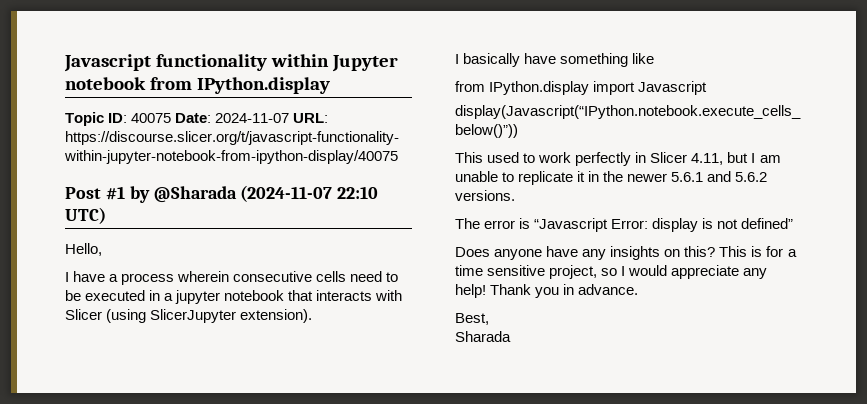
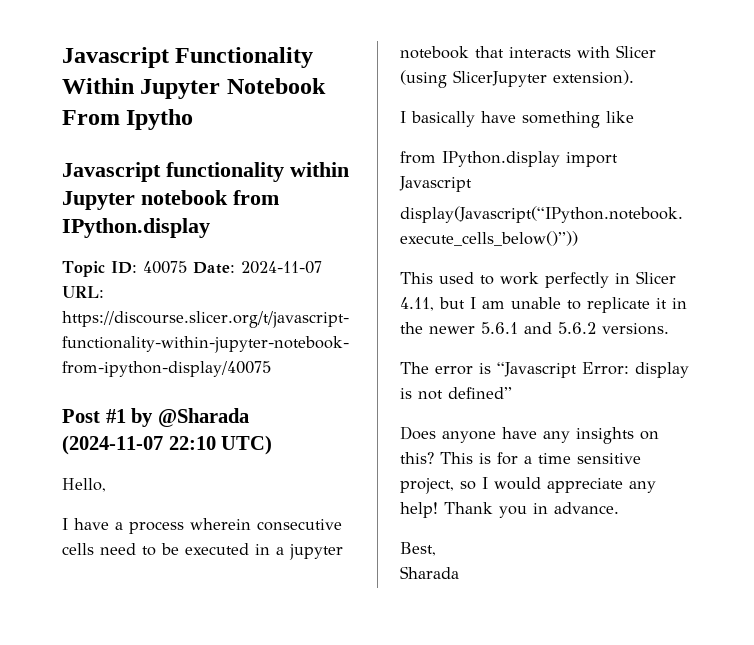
+ Javascript Functionality Within Jupyter Notebook From Ipytho

